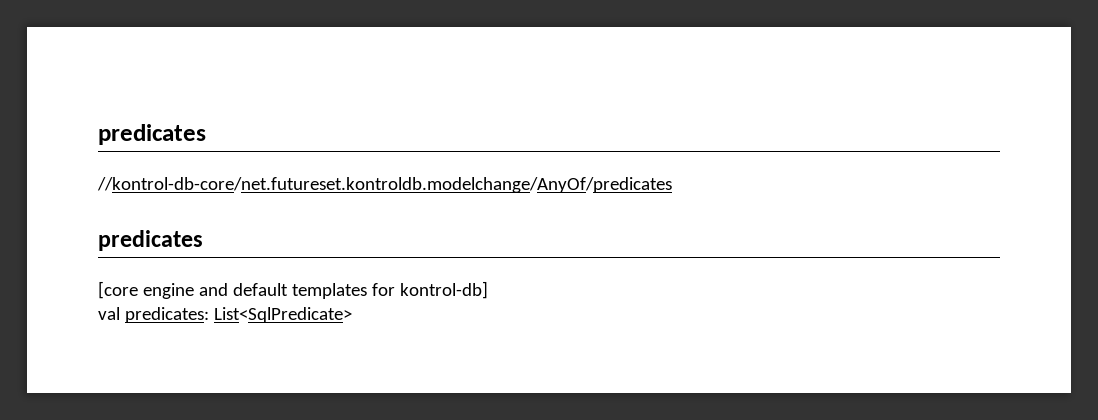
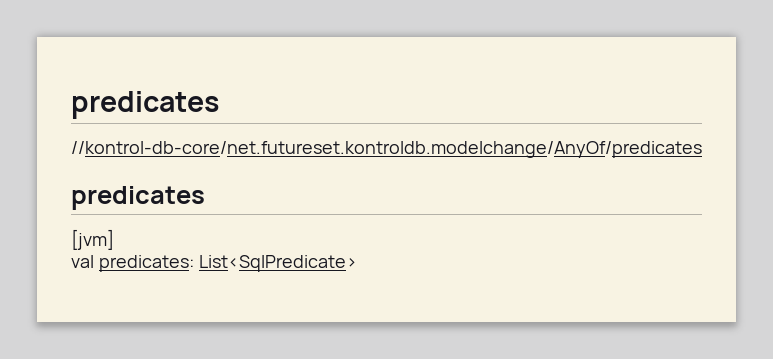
- [core engine and default templates for kontrol-db]
+ [jvm]

